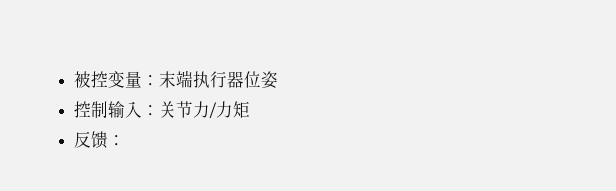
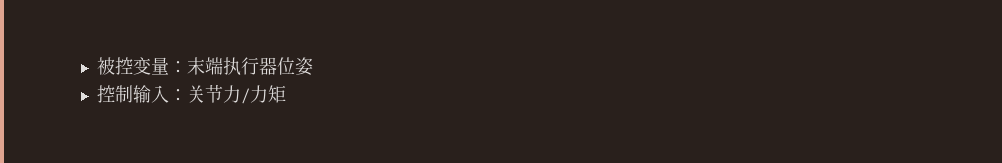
- 反馈：

